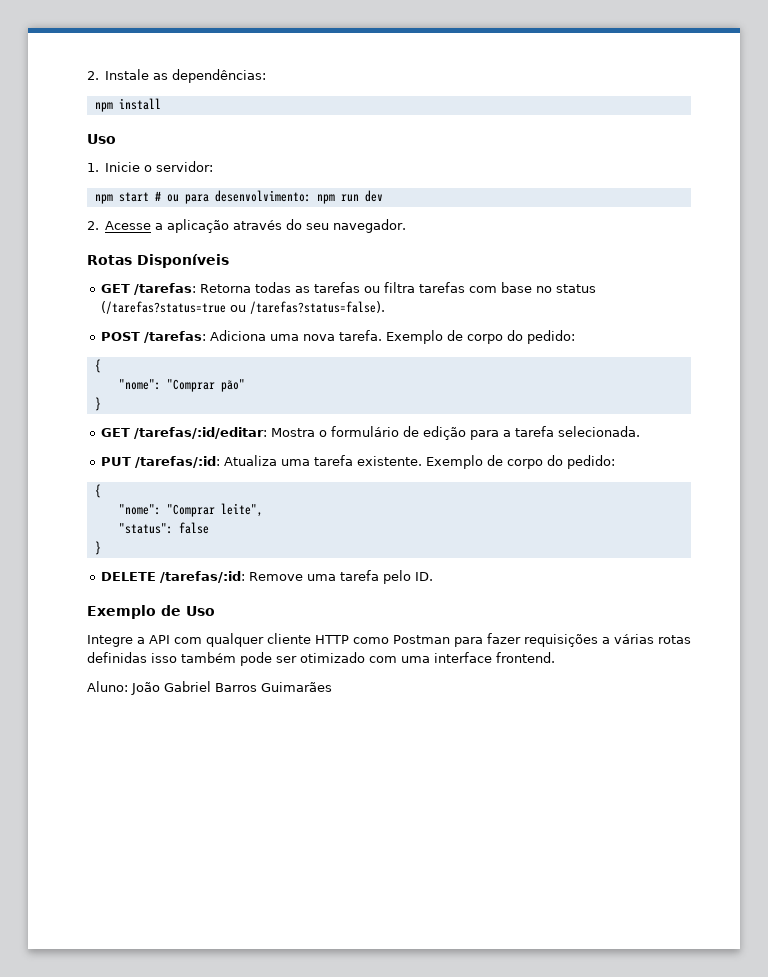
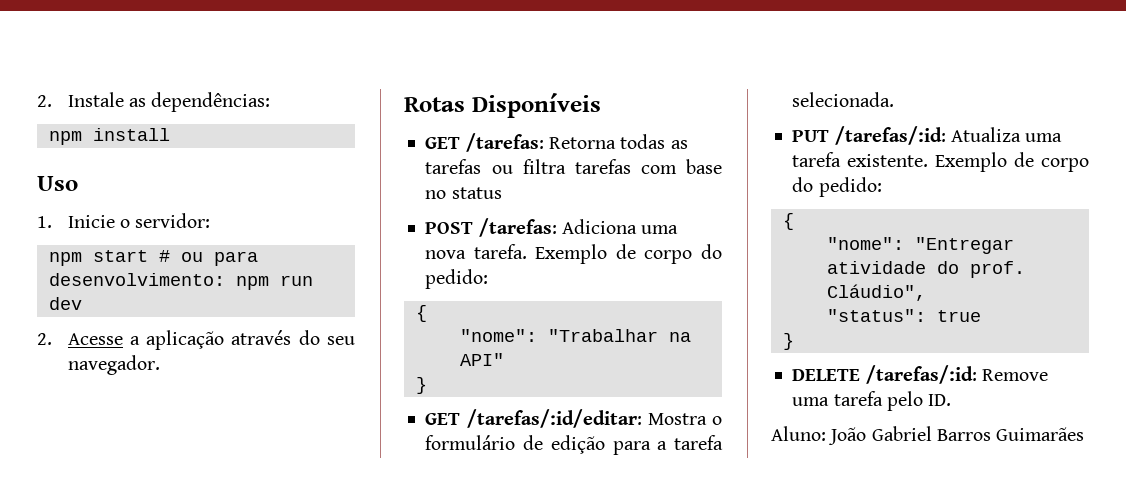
- GET /tarefas: Retorna todas as tarefas ou filtra tarefas com base no status (/tarefas?status=true ou /tarefas?status=false).
+ GET /tarefas: Retorna todas as tarefas ou filtra tarefas com base no status
- "nome": "Comprar pão"
+ "nome": "Trabalhar na API"
- "nome": "Comprar leite",
+ "nome": "Entregar atividade do prof. Cláudio",
- "status": false
+ "status": true
- Exemplo de Uso
- Integre a API com qualquer cliente HTTP como Postman para fazer requisições a várias rotas definidas isso também pode ser otimizado com uma interface frontend.

